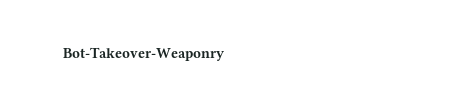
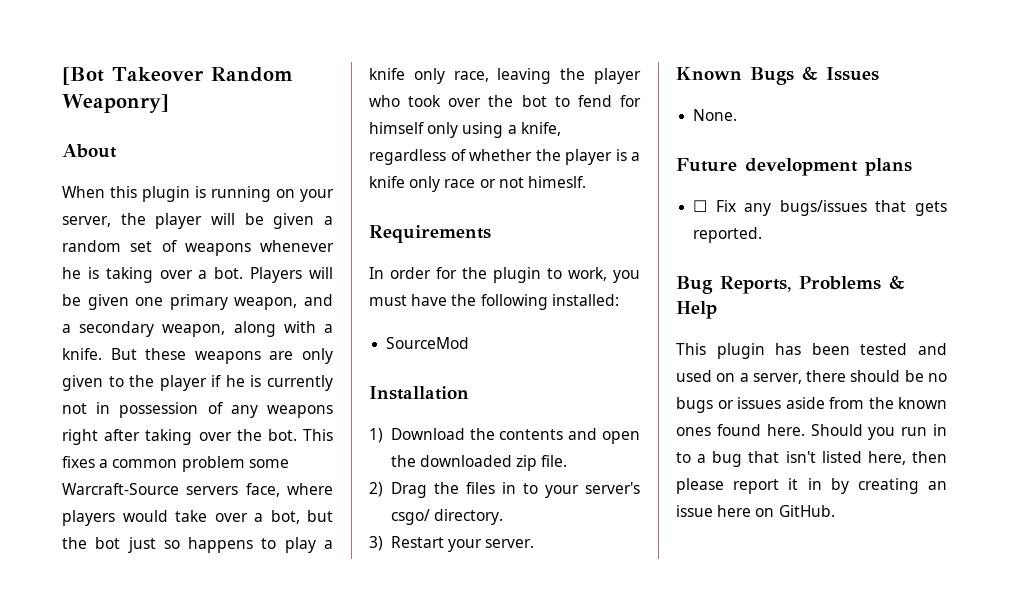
- Bot-Takeover-Weaponry
+ [Bot Takeover Random Weaponry]
+ About
+ When this plugin is running on your server, the player will be given a random set of weapons whenever he is taking over a bot. Players will be given one primary weapon, and a secondary weapon, along with a knife. But these weapons are only given to the player if he is currently not in possession of any weapons right after taking over the bot. This fixes a common problem some Warcraft-Source servers face, where players would take over a bot, but the bot just so happens to play a knife only race, leaving the player who took over the bot to fend for himself only using a knife, regardless of whether the player is a knife only race or not himeslf.
+ Requirements
+ In order for the plugin to work, you must have the following installed:
+ SourceMod
+ Installation
+ 1) Download the contents and open the downloaded zip file.
+ 2) Drag the files in to your server's csgo/ directory.
+ 3) Restart your server.
+ Known Bugs & Issues
+ None.
+ Future development plans
+ ☐ Fix any bugs/issues that gets reported.
+ Bug Reports, Problems & Help
+ This plugin has been tested and used on a server, there should be no bugs or issues aside from the known ones found here. Should you run in to a bug that isn't listed here, then please report it in by creating an issue here on GitHub.

